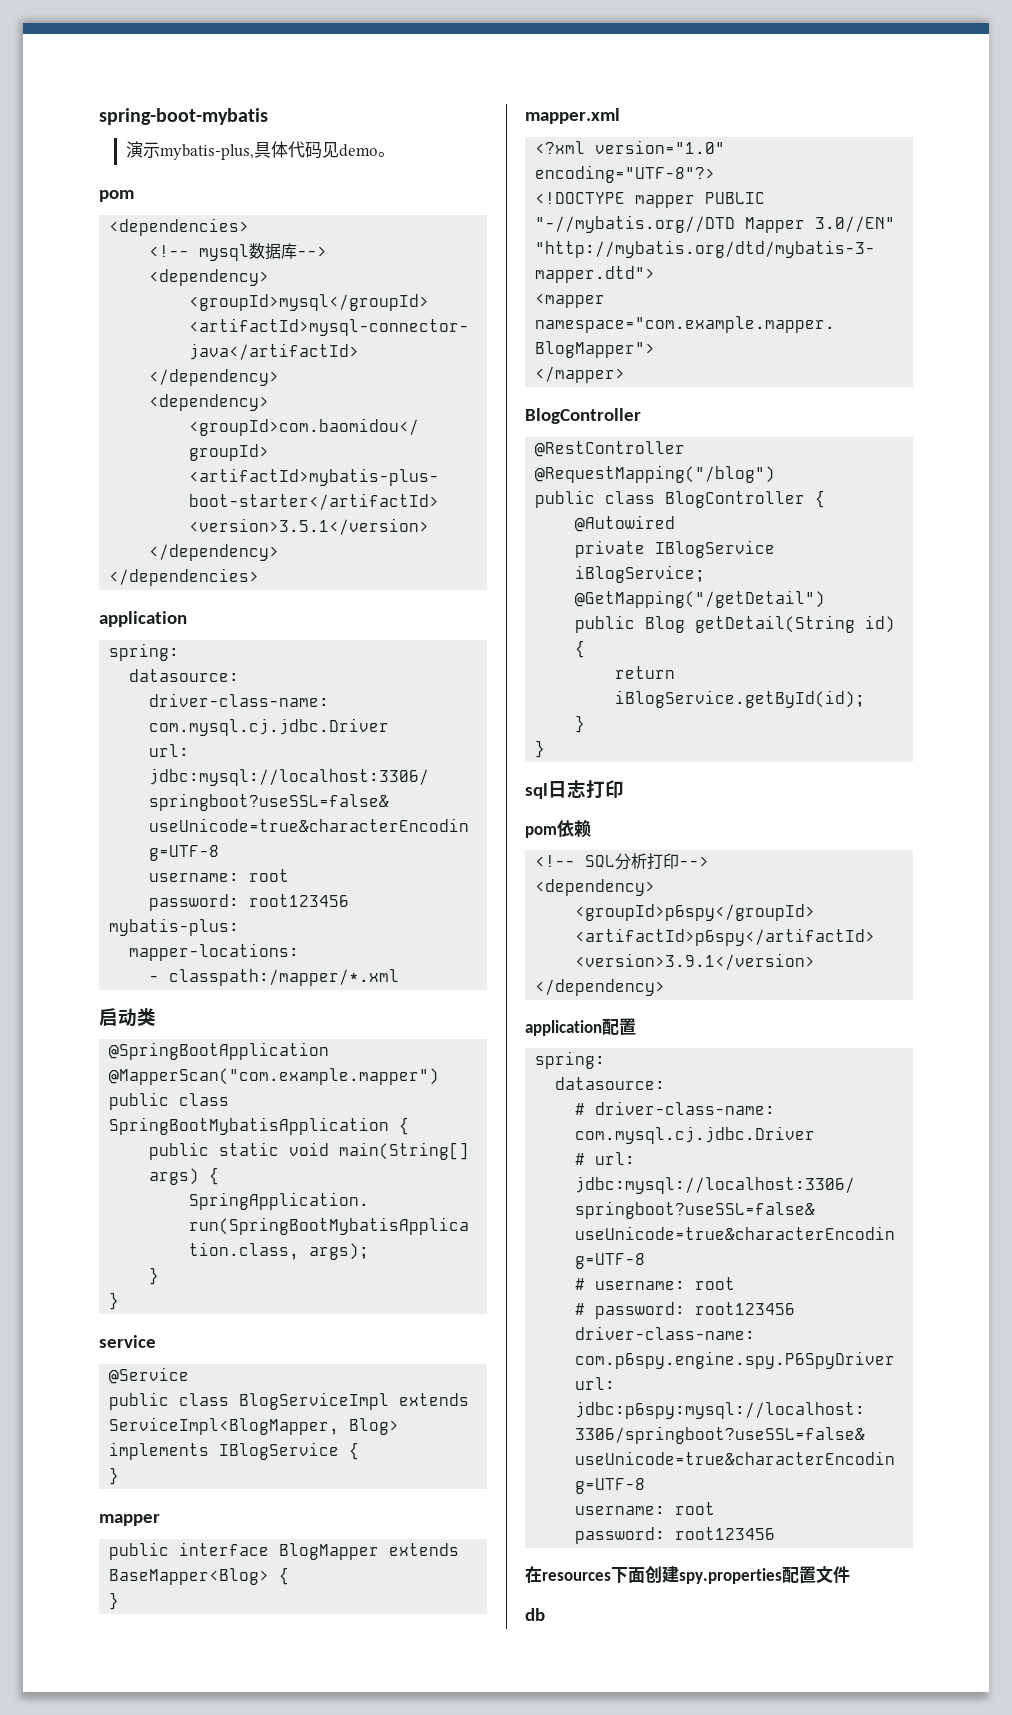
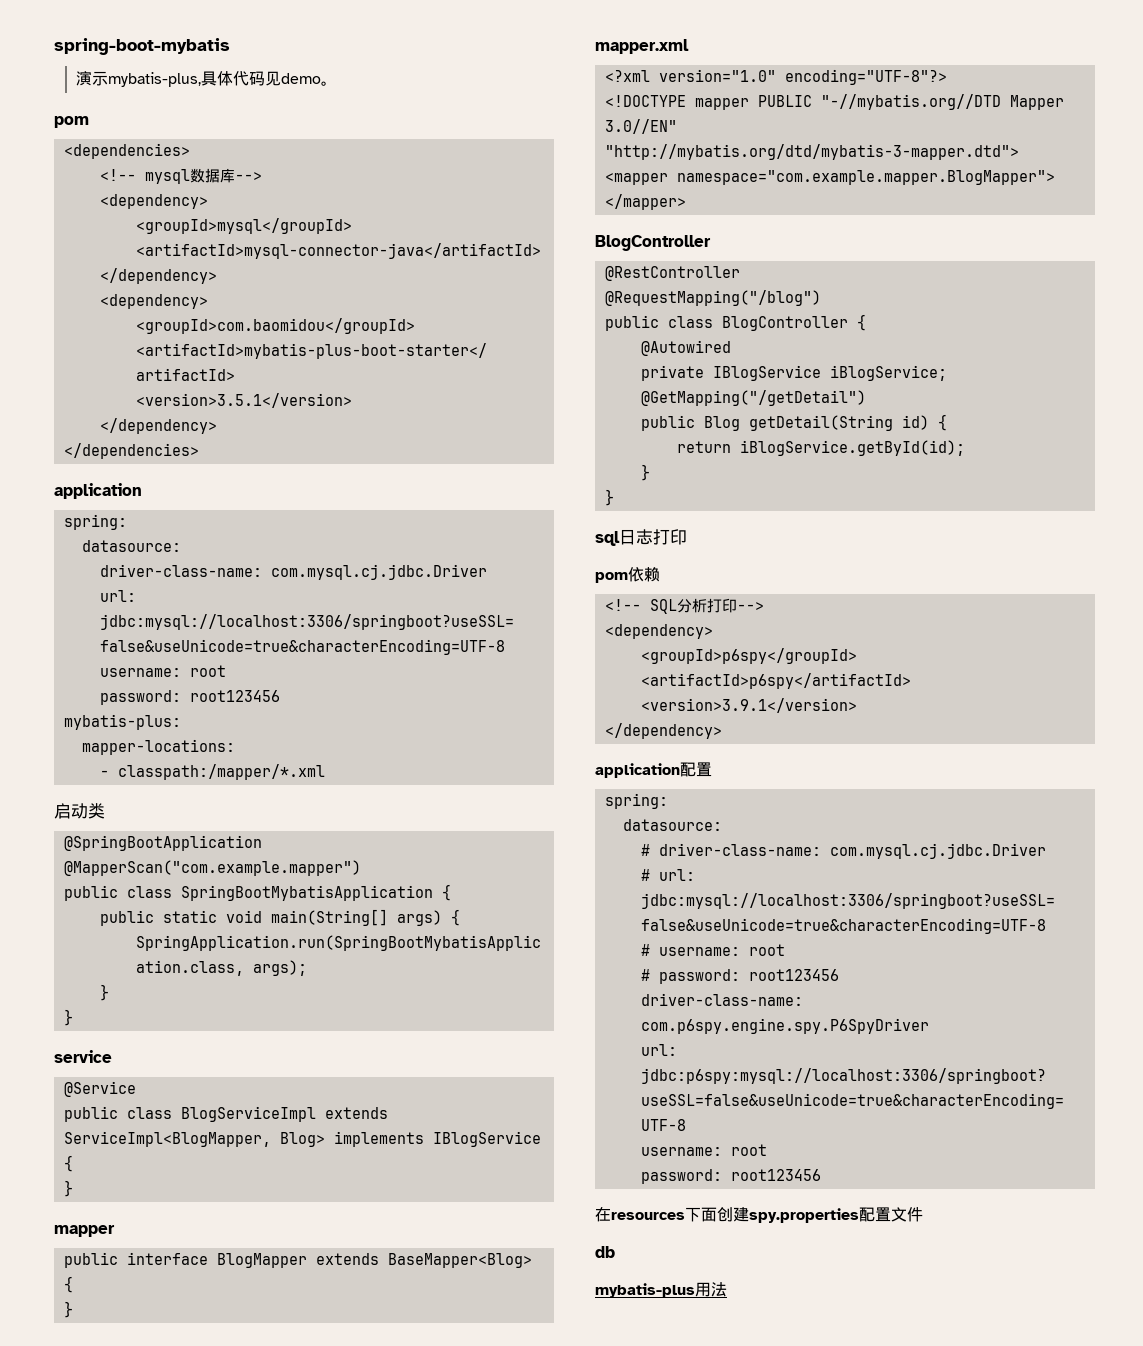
+ mybatis-plus用法

